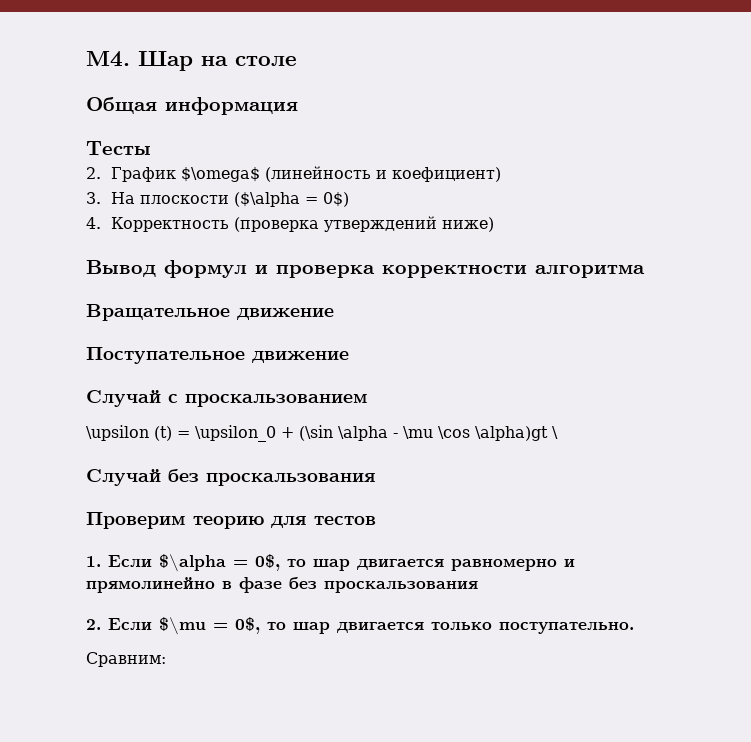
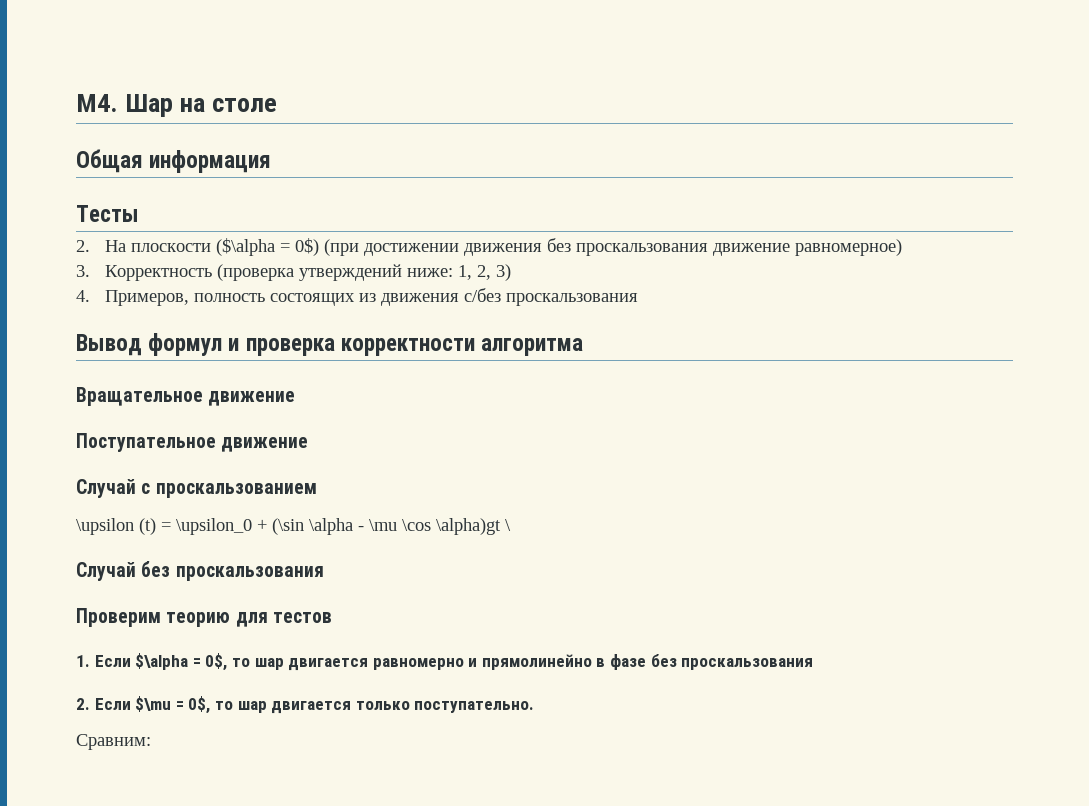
- 2. График $\omega$ (линейность и коефициент)
- 3. На плоскости ($\alpha = 0$)
- 4. Корректность (проверка утверждений ниже)
+ 2. На плоскости ($\alpha = 0$) (при достижении движения без проскальзования движение равномерное)
+ 3. Корректность (проверка утверждений ниже: 1, 2, 3)
+ 4. Примеров, полность состоящих из движения с/без проскальзования

